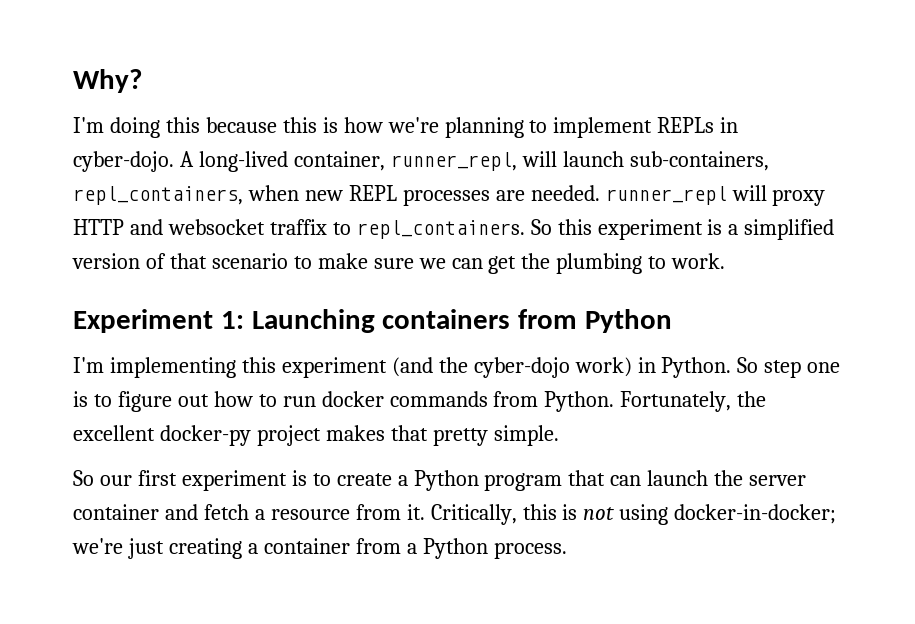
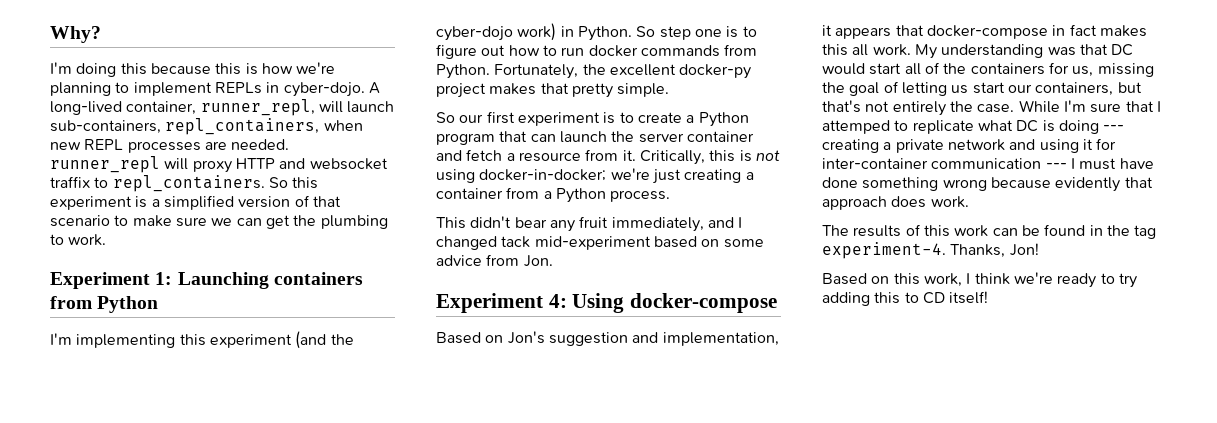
+ This didn't bear any fruit immediately, and I changed tack mid-experiment based on some advice from Jon.
+ Experiment 4: Using docker-compose
+ Based on Jon's suggestion and implementation, it appears that docker-compose in fact makes this all work. My understanding was that DC would start all of the containers for us, missing the goal of letting us start our containers, but that's not entirely the case. While I'm sure that I attemped to replicate what DC is doing --- creating a private network and using it for inter-container communication --- I must have done something wrong because evidently that approach does work.
+ The results of this work can be found in the tag experiment-4. Thanks, Jon!
+ Based on this work, I think we're ready to try adding this to CD itself!

